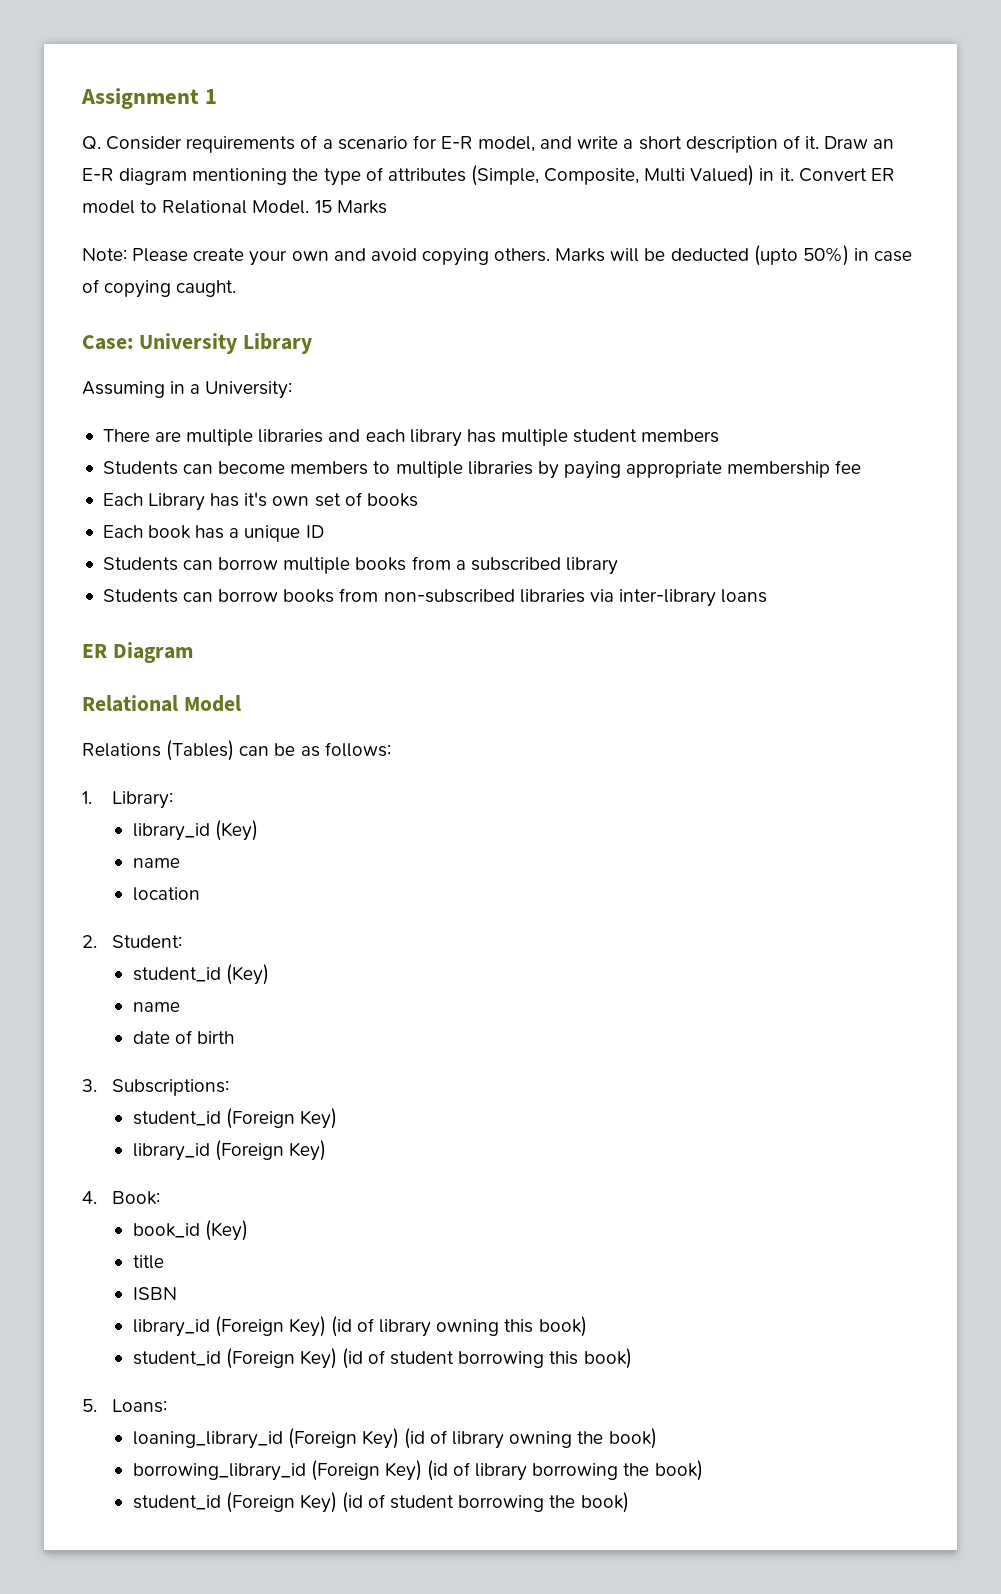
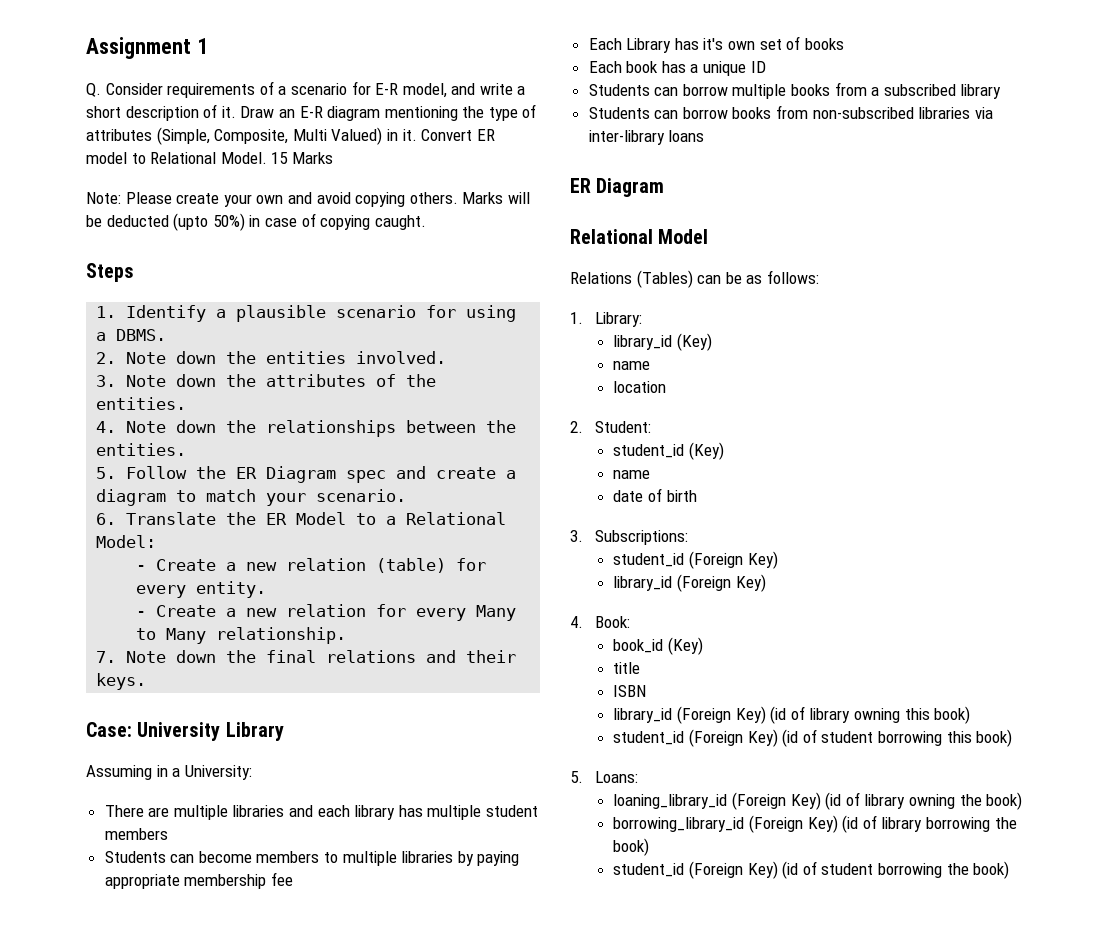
+ Steps
+ 1. Identify a plausible scenario for using a DBMS.
+ 2. Note down the entities involved.
+ 3. Note down the attributes of the entities.
+ 4. Note down the relationships between the entities.
+ 5. Follow the ER Diagram spec and create a diagram to match your scenario.
+ 6. Translate the ER Model to a Relational Model:
+ - Create a new relation (table) for every entity.
+ - Create a new relation for every Many to Many relationship.
+ 7. Note down the final relations and their keys.

